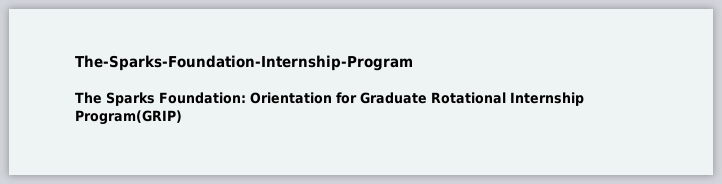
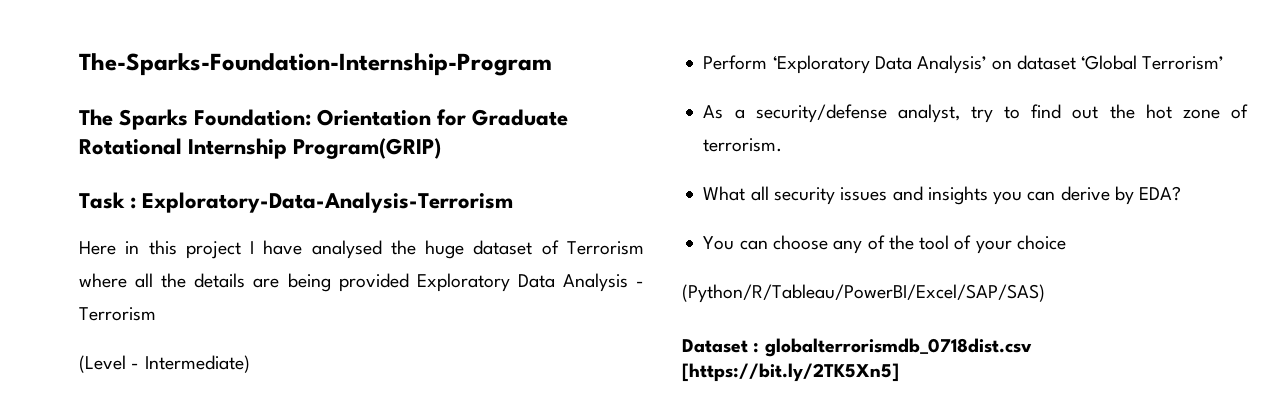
+ Task : Exploratory-Data-Analysis-Terrorism
+ Here in this project I have analysed the huge dataset of Terrorism where all the details are being provided Exploratory Data Analysis - Terrorism
+ (Level - Intermediate)
+ Perform ‘Exploratory Data Analysis’ on dataset ‘Global Terrorism’
+ As a security/defense analyst, try to find out the hot zone of terrorism.
+ What all security issues and insights you can derive by EDA?
+ You can choose any of the tool of your choice
+ (Python/R/Tableau/PowerBI/Excel/SAP/SAS)
+ Dataset : globalterrorismdb_0718dist.csv [https://bit.ly/2TK5Xn5]

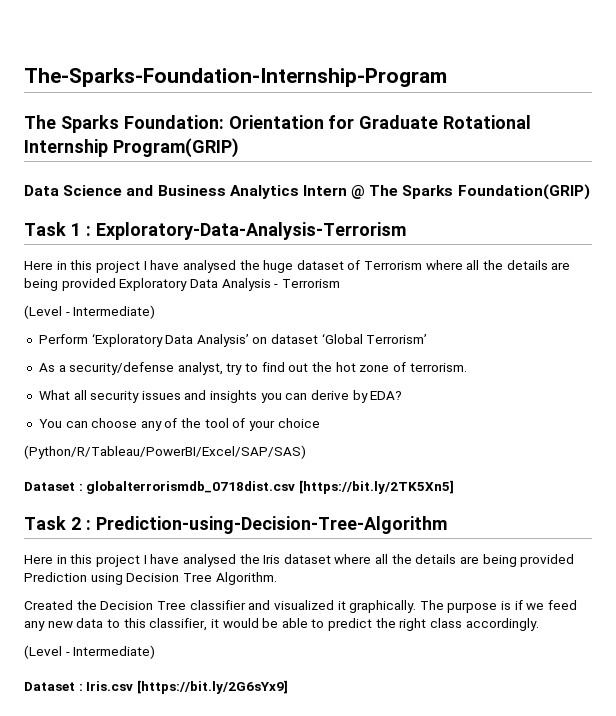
- Task : Exploratory-Data-Analysis-Terrorism
+ Data Science and Business Analytics Intern @ The Sparks Foundation(GRIP)
+ Task 1 : Exploratory-Data-Analysis-Terrorism
+ Task 2 : Prediction-using-Decision-Tree-Algorithm
+ Here in this project I have analysed the Iris dataset where all the details are being provided Prediction using Decision Tree Algorithm.
+ Created the Decision Tree classifier and visualized it graphically. The purpose is if we feed any new data to this classifier, it would be able to predict the right class accordingly.
+ (Level - Intermediate)
+ Dataset : Iris.csv [https://bit.ly/2G6sYx9]

